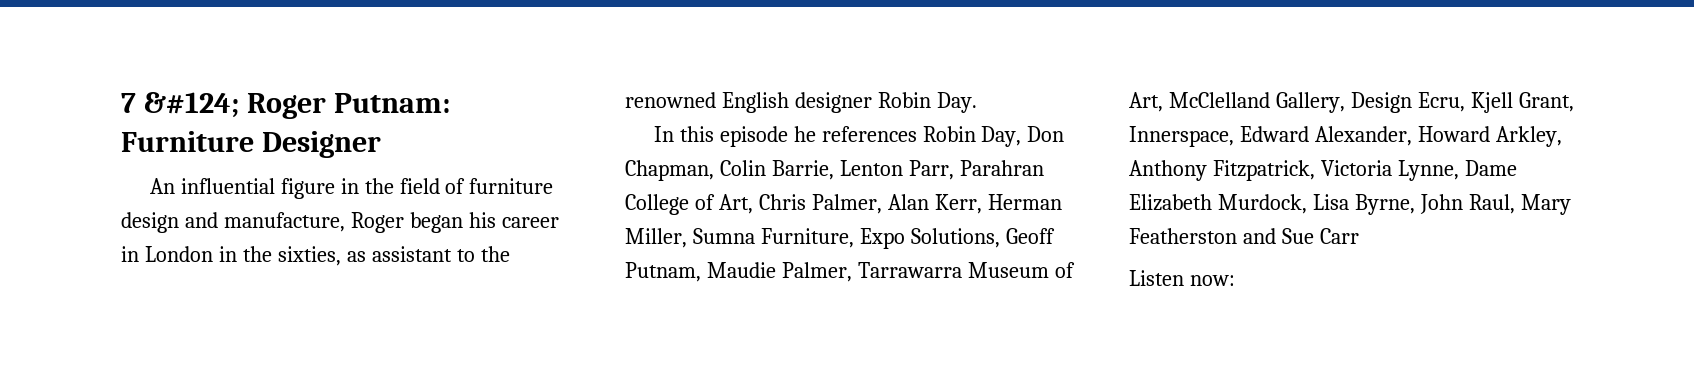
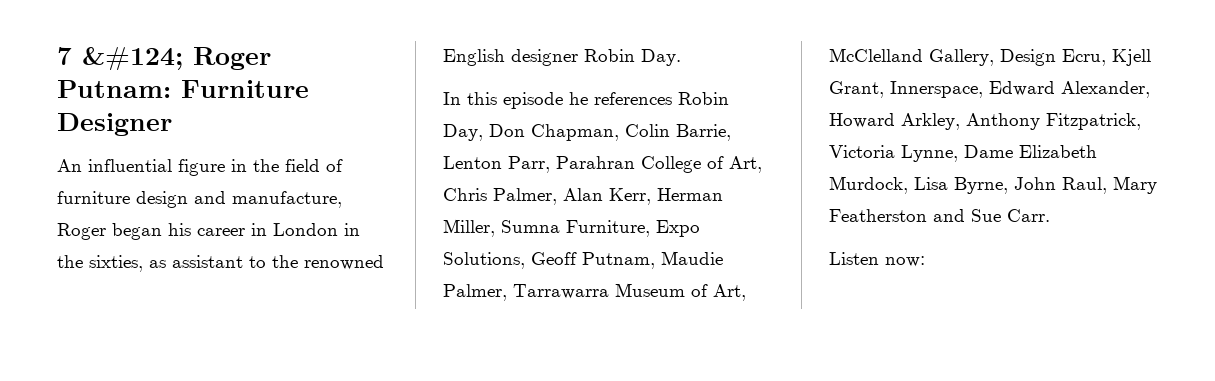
- In this episode he references Robin Day, Don Chapman, Colin Barrie, Lenton Parr, Parahran College of Art, Chris Palmer, Alan Kerr, Herman Miller, Sumna Furniture, Expo Solutions, Geoff Putnam, Maudie Palmer, Tarrawarra Museum of Art, McClelland Gallery, Design Ecru, Kjell Grant, Innerspace, Edward Alexander, Howard Arkley, Anthony Fitzpatrick, Victoria Lynne, Dame Elizabeth Murdock, Lisa Byrne, John Raul, Mary Featherston and Sue Carr
+ In this episode he references Robin Day, Don Chapman, Colin Barrie, Lenton Parr, Parahran College of Art, Chris Palmer, Alan Kerr, Herman Miller, Sumna Furniture, Expo Solutions, Geoff Putnam, Maudie Palmer, Tarrawarra Museum of Art, McClelland Gallery, Design Ecru, Kjell Grant, Innerspace, Edward Alexander, Howard Arkley, Anthony Fitzpatrick, Victoria Lynne, Dame Elizabeth Murdock, Lisa Byrne, John Raul, Mary Featherston and Sue Carr.

